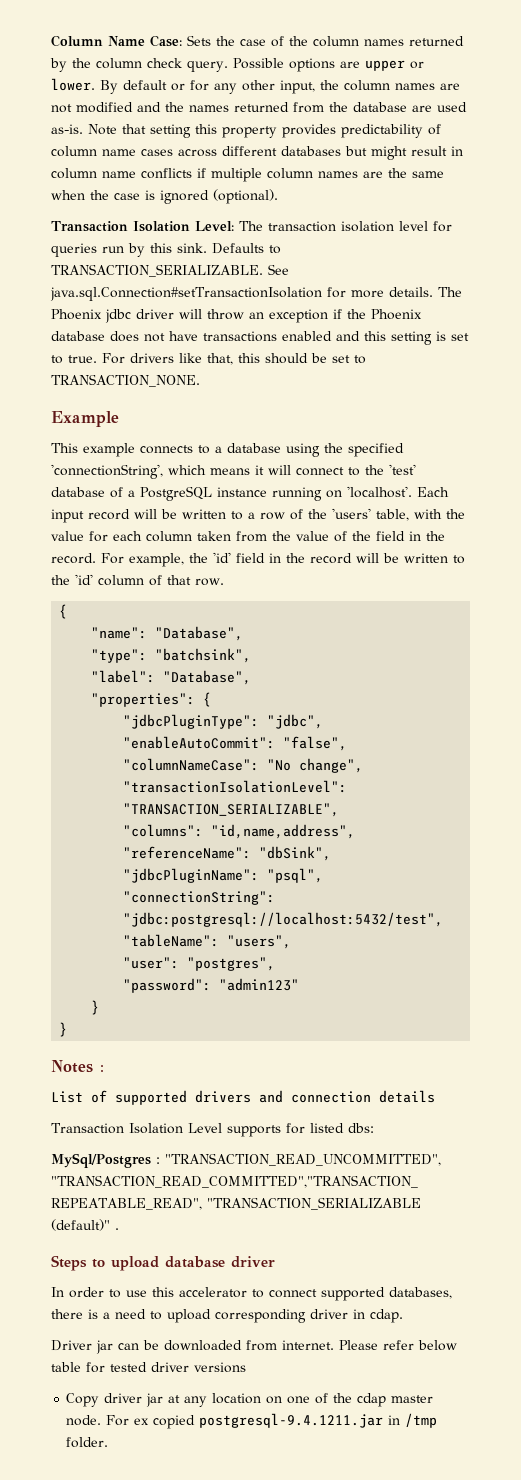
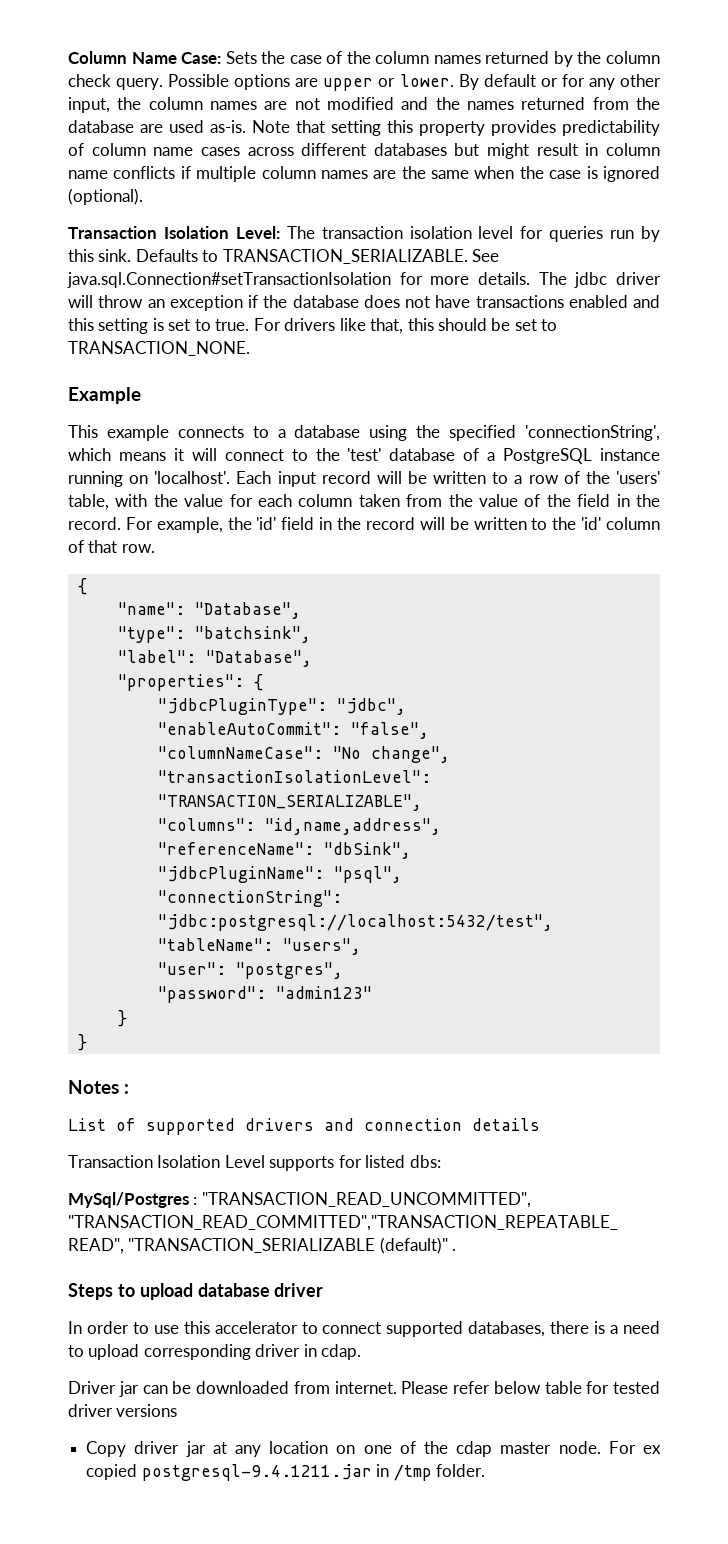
- The Phoenix jdbc driver will throw an exception if the Phoenix database does not have transactions enabled and this setting is set to true.
+ The jdbc driver will throw an exception if the database does not have transactions enabled and this setting is set to true.

